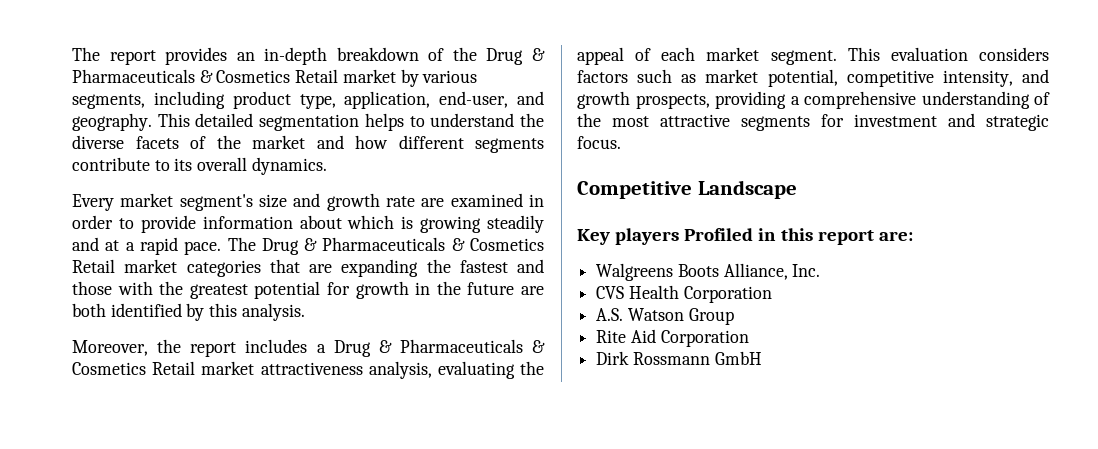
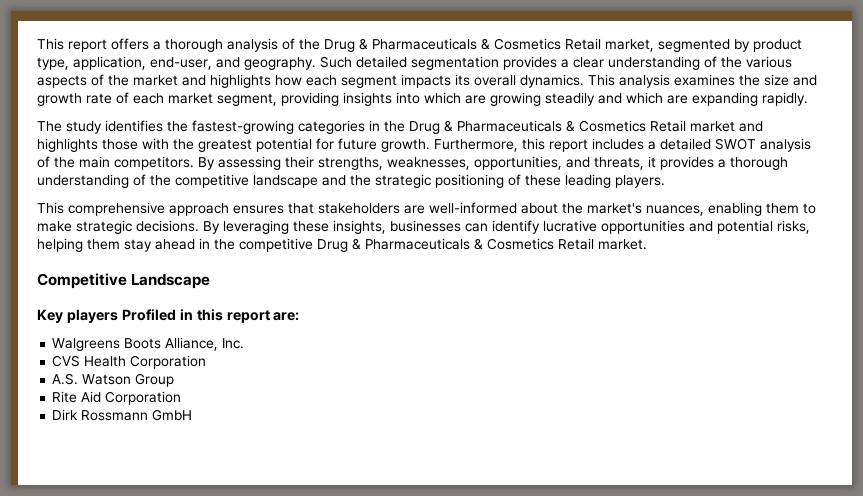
- The report provides an in-depth breakdown of the Drug & Pharmaceuticals & Cosmetics Retail market by various segments, including product type, application, end-user, and geography.
+ This report offers a thorough analysis of the Drug & Pharmaceuticals & Cosmetics Retail market, segmented by product type, application, end-user, and geography.
- This detailed segmentation helps to understand the diverse facets of the market and how different segments contribute to its overall dynamics.
- Every market segment's size and growth rate are examined in order to provide information about which is growing steadily and at a rapid pace. The Drug & Pharmaceuticals & Cosmetics Retail market categories that are expanding the fastest and those with the greatest potential for growth in the future are both identified by this analysis.
- Moreover, the report includes a Drug & Pharmaceuticals & Cosmetics Retail market attractiveness analysis, evaluating the appeal of each market segment. This evaluation considers factors such as market potential, competitive intensity, and growth prospects, providing a comprehensive understanding of the most attractive segments for investment and strategic focus.
+ Such detailed segmentation provides a clear understanding of the various aspects of the market and highlights how each segment impacts its overall dynamics. This analysis examines the size and growth rate of each market segment, providing insights into which are growing steadily and which are expanding rapidly.
+ The study identifies the fastest-growing categories in the Drug & Pharmaceuticals & Cosmetics Retail market and highlights those with the greatest potential for future growth. Furthermore, this report includes a detailed SWOT analysis of the main competitors. By assessing their strengths, weaknesses, opportunities, and threats, it provides a thorough understanding of the competitive landscape and the strategic positioning of these leading players.
+ This comprehensive approach ensures that stakeholders are well-informed about the market's nuances, enabling them to make strategic decisions. By leveraging these insights, businesses can identify lucrative opportunities and potential risks, helping them stay ahead in the competitive Drug & Pharmaceuticals & Cosmetics Retail market.

